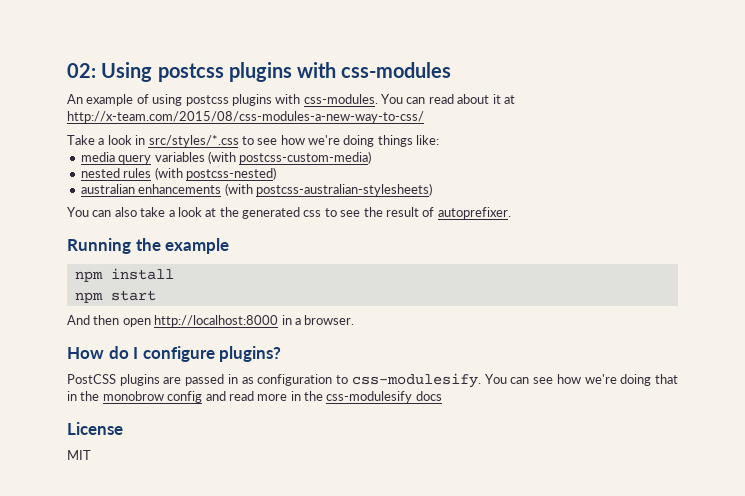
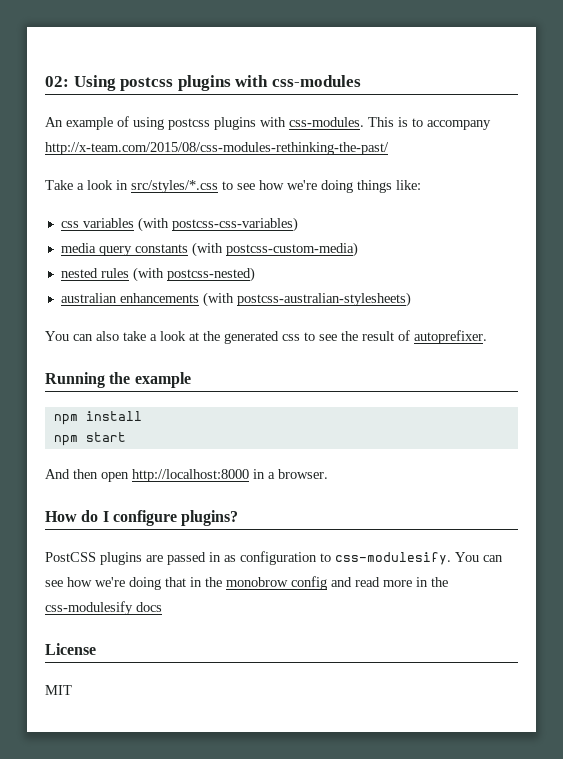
- You can read about it at http://x-team.com/2015/08/css-modules-a-new-way-to-css/
+ This is to accompany http://x-team.com/2015/08/css-modules-rethinking-the-past/
+ css variables (with postcss-css-variables)
- media query variables (with postcss-custom-media)
+ media query constants (with postcss-custom-media)

